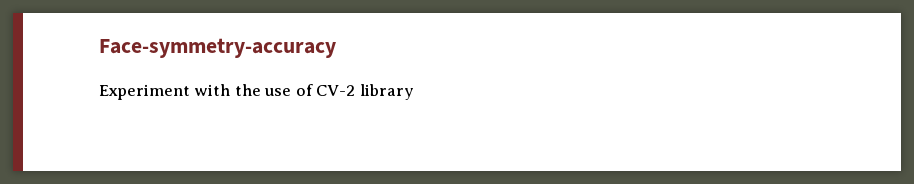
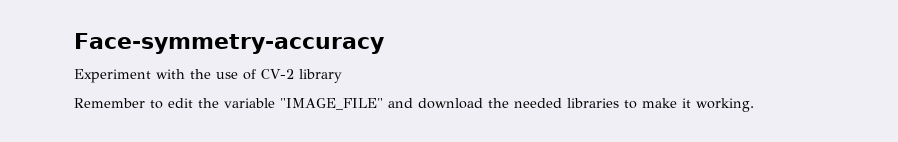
+ Remember to edit the variable "IMAGE_FILE" and download the needed libraries to make it working.

